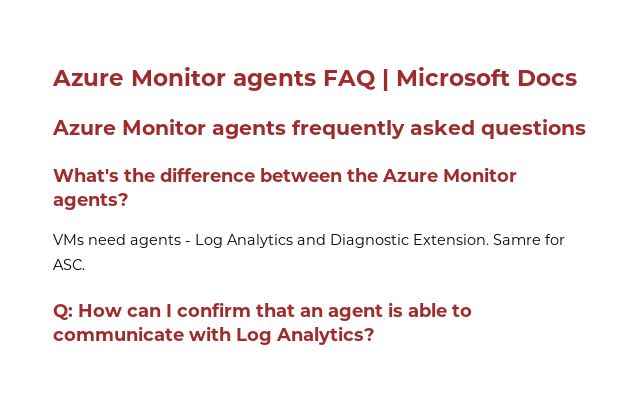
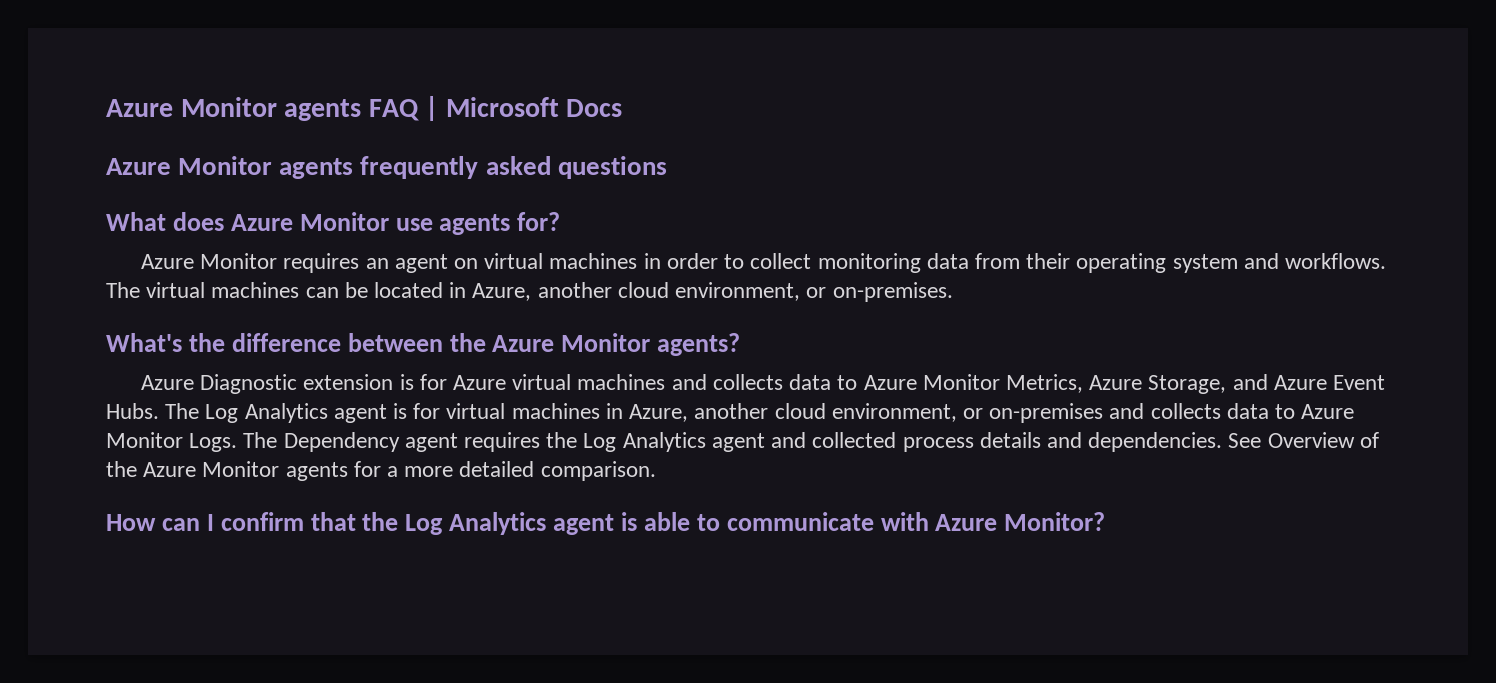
+ What does Azure Monitor use agents for?
+ Azure Monitor requires an agent on virtual machines in order to collect monitoring data from their operating system and workflows. The virtual machines can be located in Azure, another cloud environment, or on-premises.
- VMs need agents - Log Analytics and Diagnostic Extension. Samre for ASC.
- Q: How can I confirm that an agent is able to communicate with Log Analytics?
+ Azure Diagnostic extension is for Azure virtual machines and collects data to Azure Monitor Metrics, Azure Storage, and Azure Event Hubs. The Log Analytics agent is for virtual machines in Azure, another cloud environment, or on-premises and collects data to Azure Monitor Logs. The Dependency agent requires the Log Analytics agent and collected process details and dependencies. See Overview of the Azure Monitor agents for a more detailed comparison.
+ How can I confirm that the Log Analytics agent is able to communicate with Azure Monitor?

